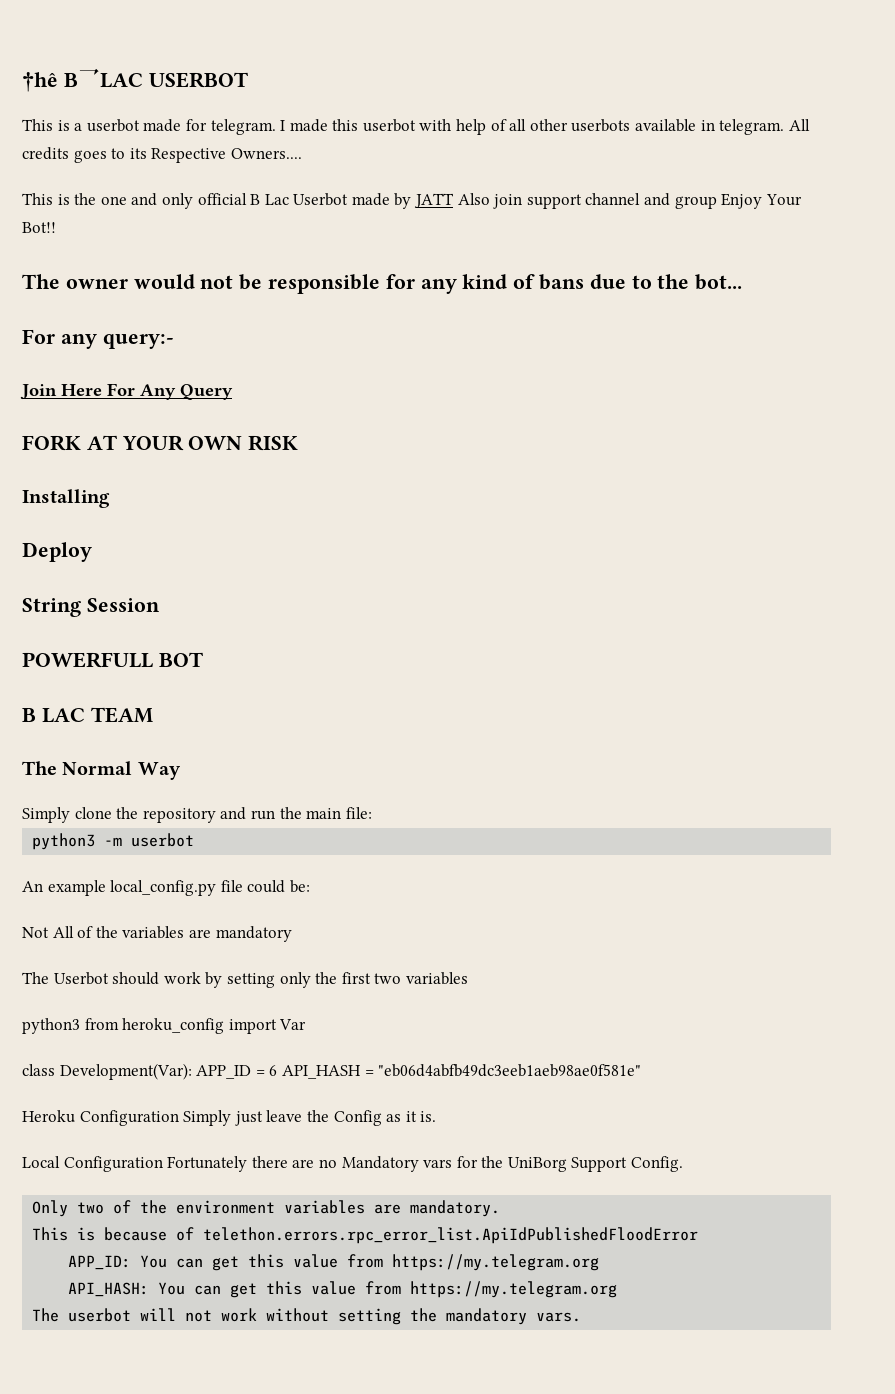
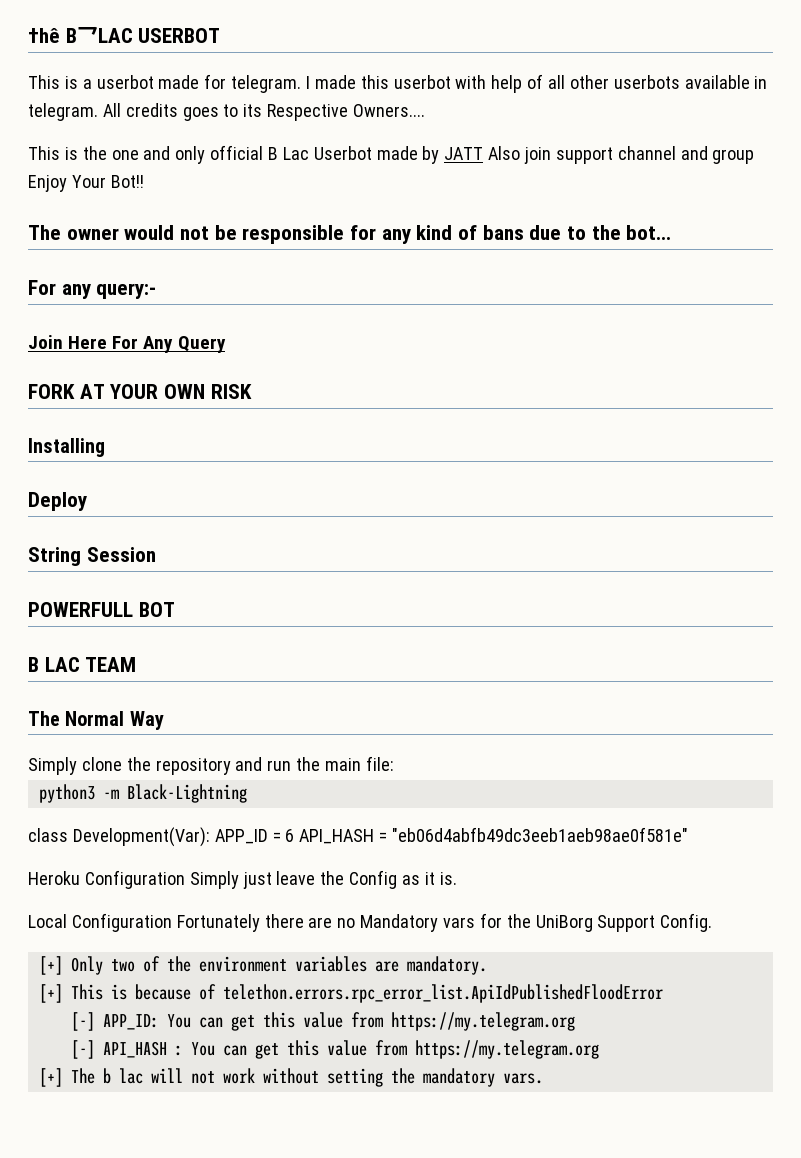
- python3 -m userbot
- An example local_config.py file could be:
- Not All of the variables are mandatory
- The Userbot should work by setting only the first two variables
- python3 from heroku_config import Var
+ python3 -m Black-Lightning
- Only two of the environment variables are mandatory.
+ [+] Only two of the environment variables are mandatory.
- This is because of telethon.errors.rpc_error_list.ApiIdPublishedFloodError
+ [+] This is because of telethon.errors.rpc_error_list.ApiIdPublishedFloodError
- APP_ID: You can get this value from https://my.telegram.org
+ [-] APP_ID: You can get this value from https://my.telegram.org
- API_HASH: You can get this value from https://my.telegram.org
- The userbot will not work without setting the mandatory vars.
+ [-] API_HASH : You can get this value from https://my.telegram.org
+ [+] The b lac will not work without setting the mandatory vars.

